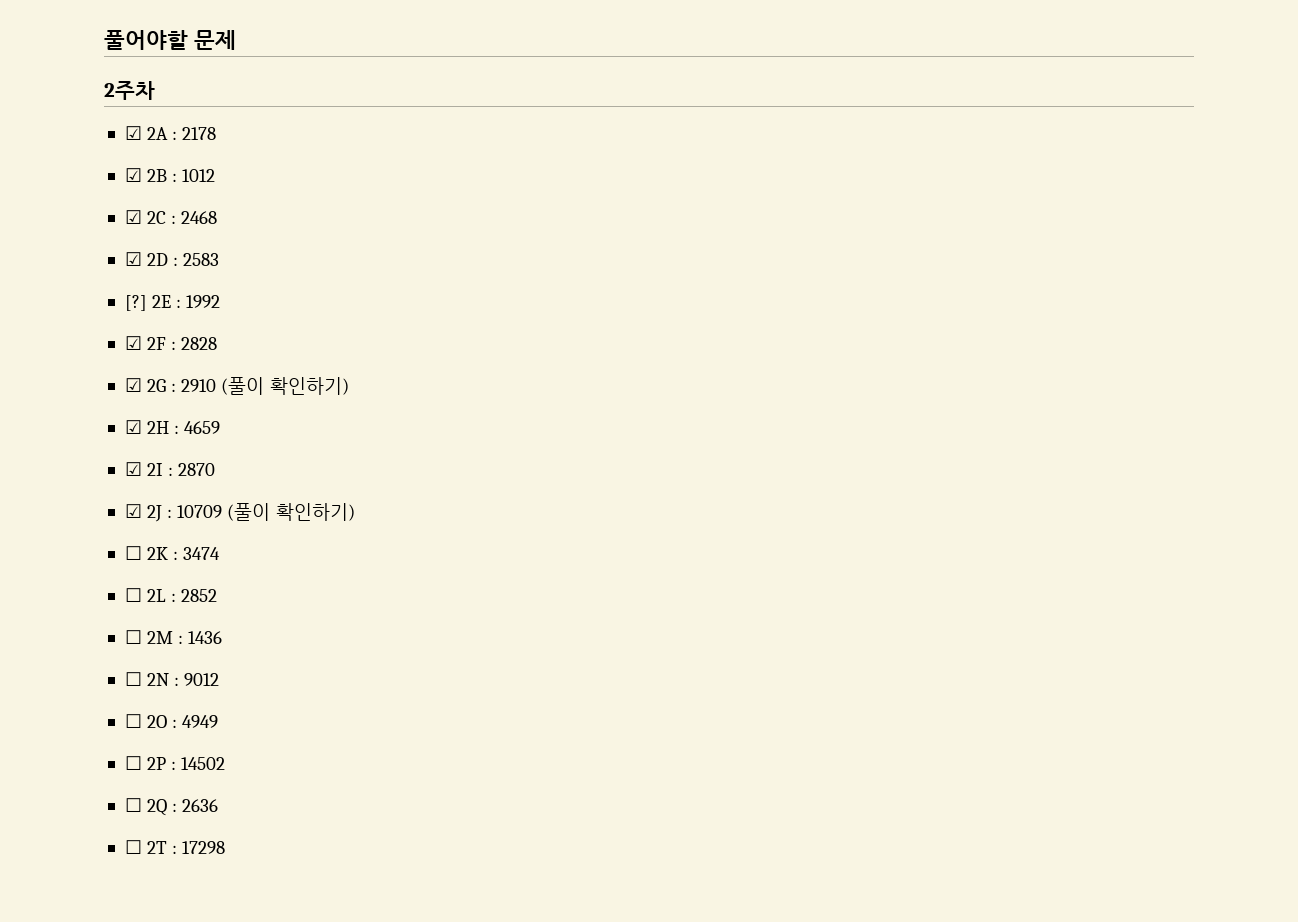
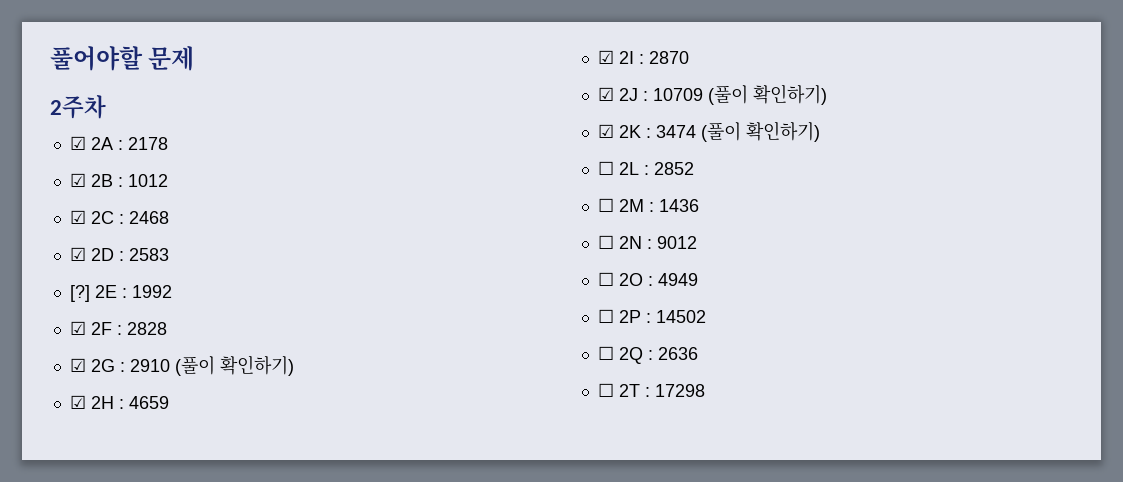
- ☐ 2K : 3474
+ ☑ 2K : 3474 (풀이 확인하기)

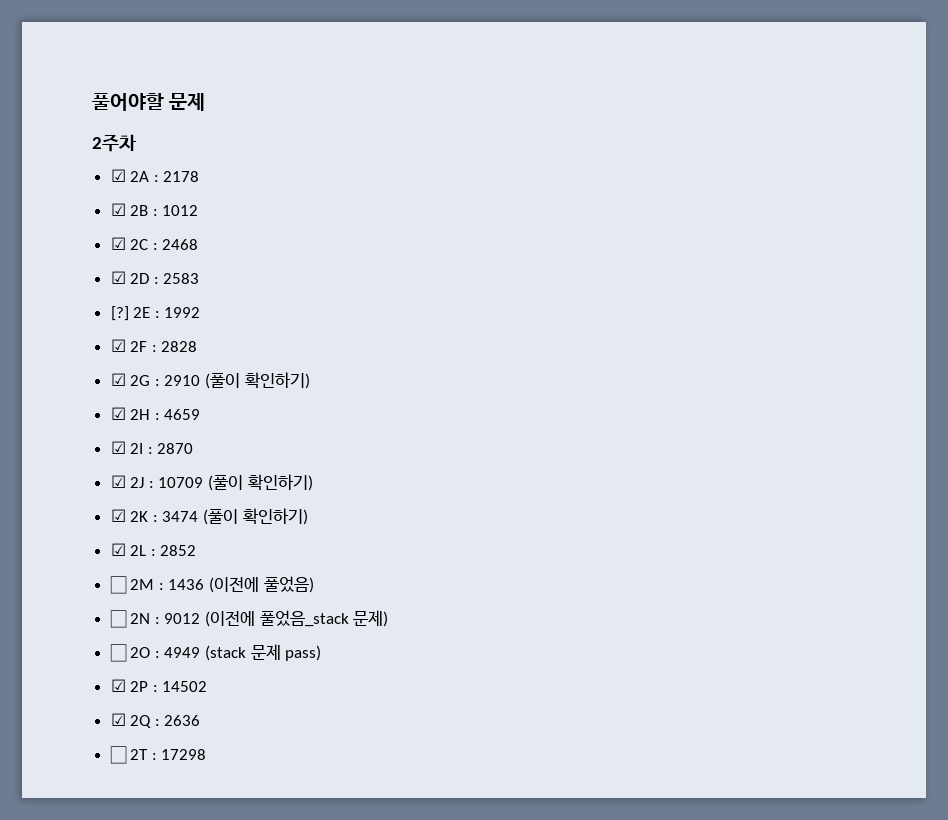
- ☐ 2L : 2852
+ ☑ 2L : 2852
- ☐ 2M : 1436
+ ☐ 2M : 1436 (이전에 풀었음)
- ☐ 2N : 9012
+ ☐ 2N : 9012 (이전에 풀었음_stack 문제)
- ☐ 2O : 4949
- ☐ 2P : 14502
+ ☐ 2O : 4949 (stack 문제 pass)
+ ☑ 2P : 14502
- ☐ 2Q : 2636
+ ☑ 2Q : 2636

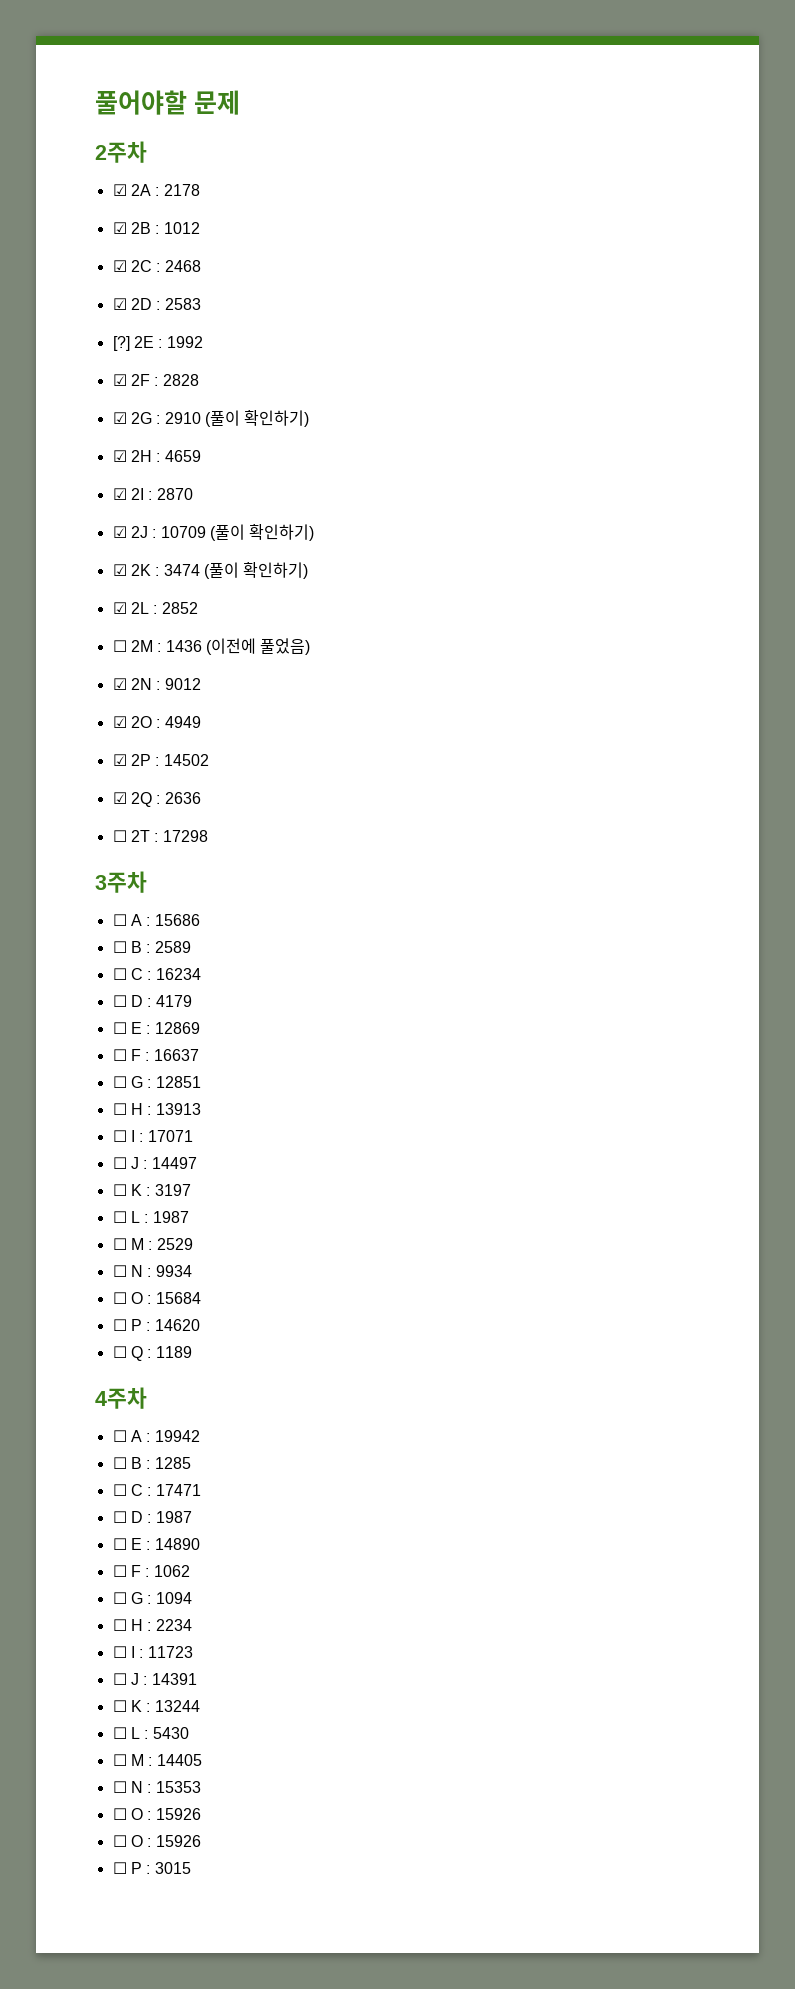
- ☐ 2N : 9012 (이전에 풀었음_stack 문제)
- ☐ 2O : 4949 (stack 문제 pass)
+ ☑ 2N : 9012
+ ☑ 2O : 4949
+ 3주차
+ ☐ A : 15686
+ ☐ B : 2589
+ ☐ C : 16234
+ ☐ D : 4179
+ ☐ E : 12869
+ ☐ F : 16637
+ ☐ G : 12851
+ ☐ H : 13913
+ ☐ I : 17071
+ ☐ J : 14497
+ ☐ K : 3197
+ ☐ L : 1987
+ ☐ M : 2529
+ ☐ N : 9934
+ ☐ O : 15684
+ ☐ P : 14620
+ ☐ Q : 1189
+ 4주차
+ ☐ A : 19942
+ ☐ B : 1285
+ ☐ C : 17471
+ ☐ D : 1987
+ ☐ E : 14890
+ ☐ F : 1062
+ ☐ G : 1094
+ ☐ H : 2234
+ ☐ I : 11723
+ ☐ J : 14391
+ ☐ K : 13244
+ ☐ L : 5430
+ ☐ M : 14405
+ ☐ N : 15353
+ ☐ O : 15926
+ ☐ O : 15926
+ ☐ P : 3015

